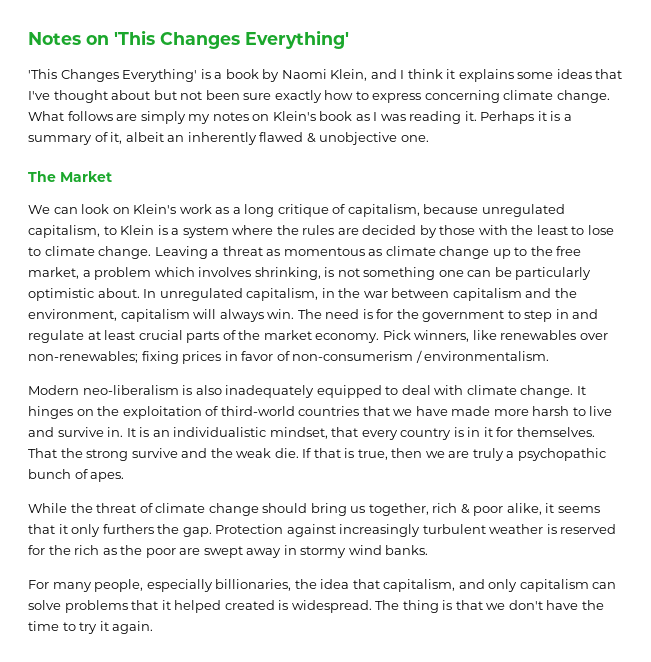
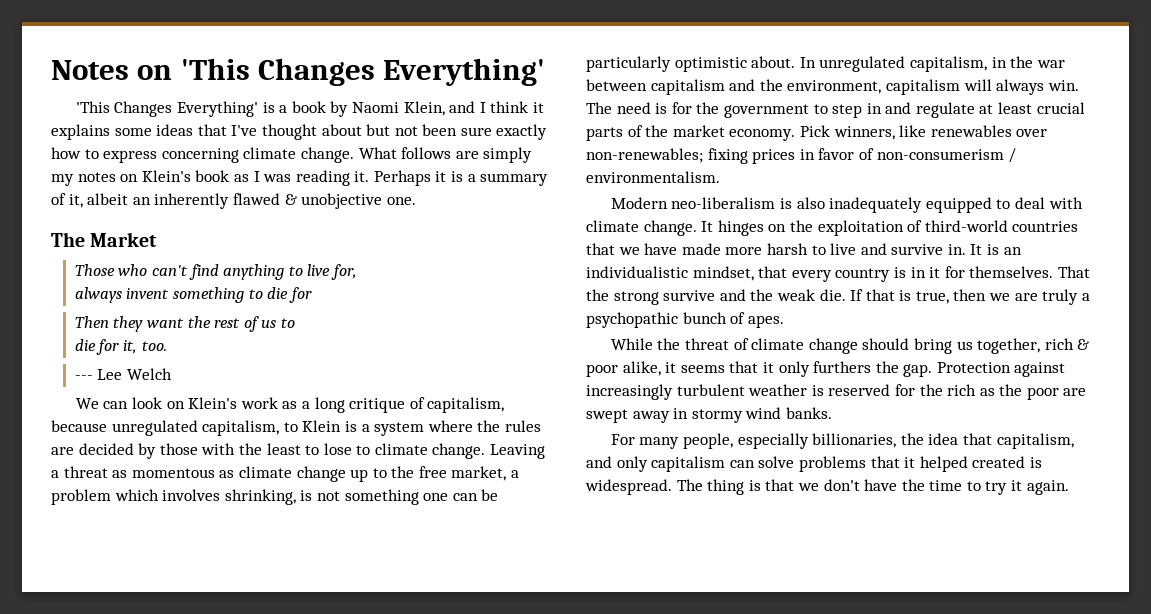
+ Those who can't find anything to live for,
+ always invent something to die for
+ Then they want the rest of us to
+ die for it, too.
+ --- Lee Welch

